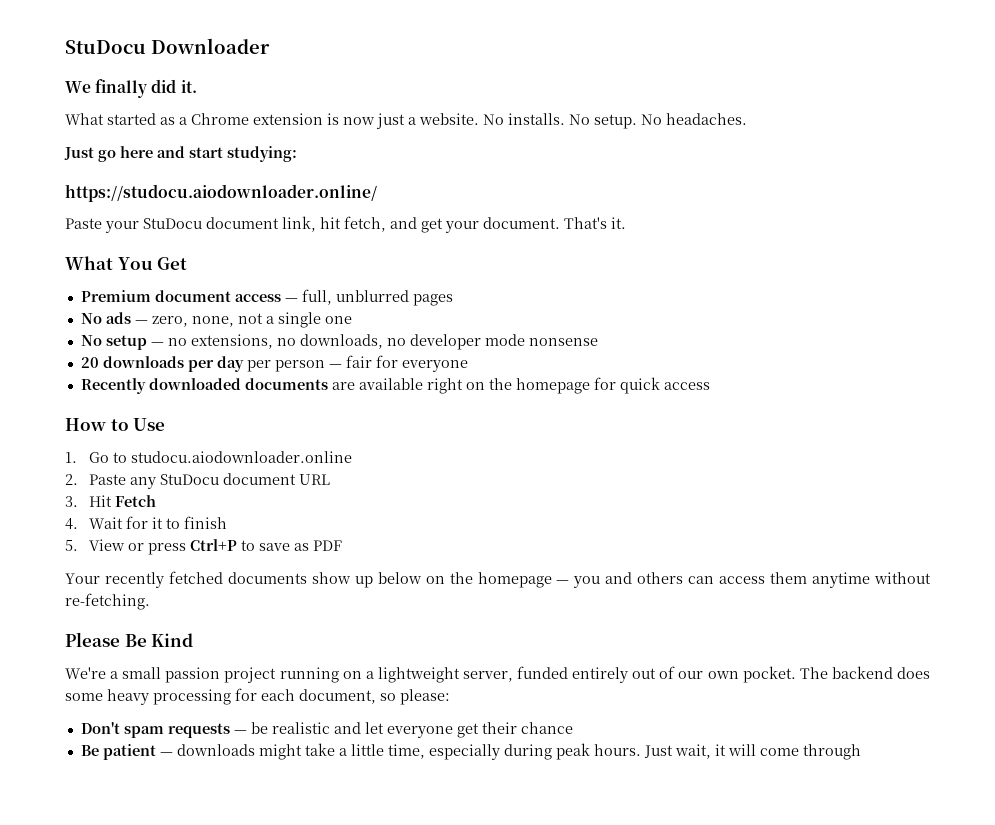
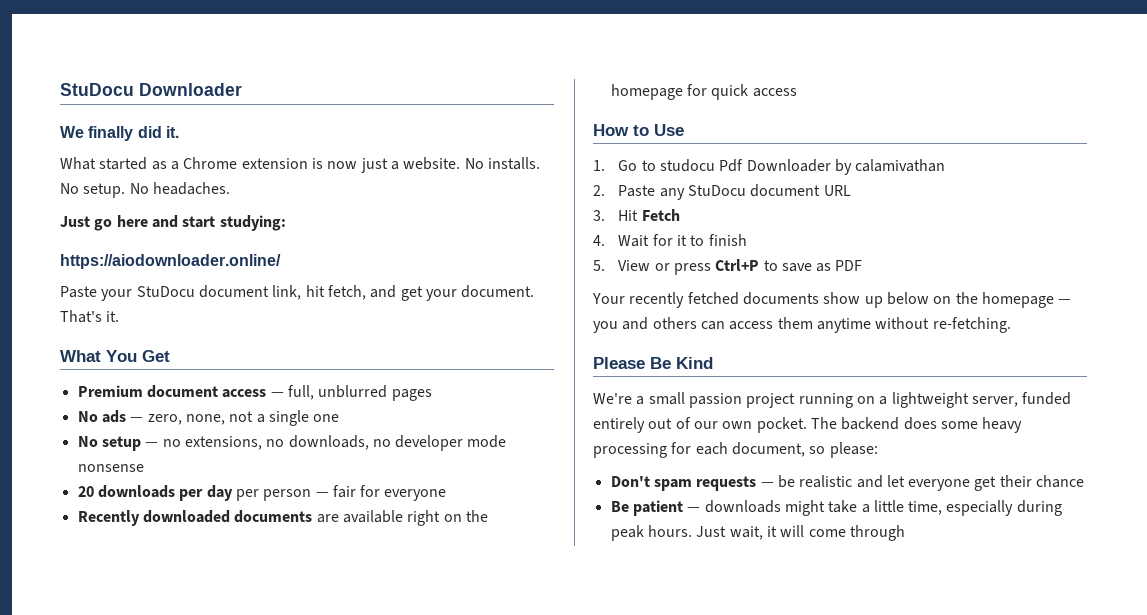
- https://studocu.aiodownloader.online/
+ https://aiodownloader.online/
- 1. Go to studocu.aiodownloader.online
+ 1. Go to studocu Pdf Downloader by calamivathan

